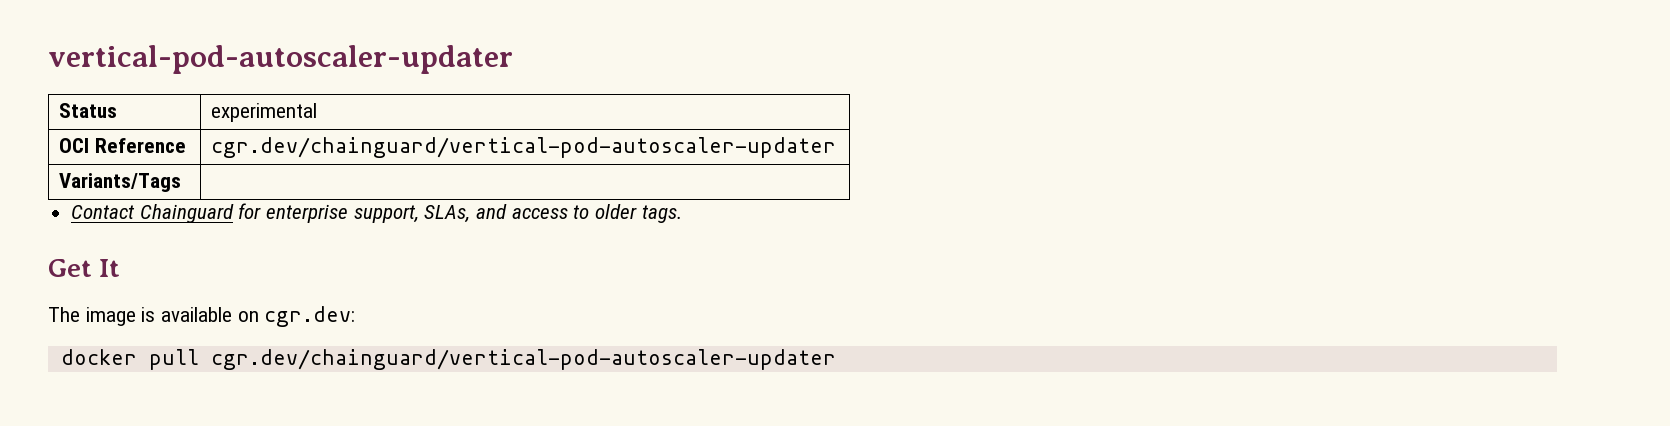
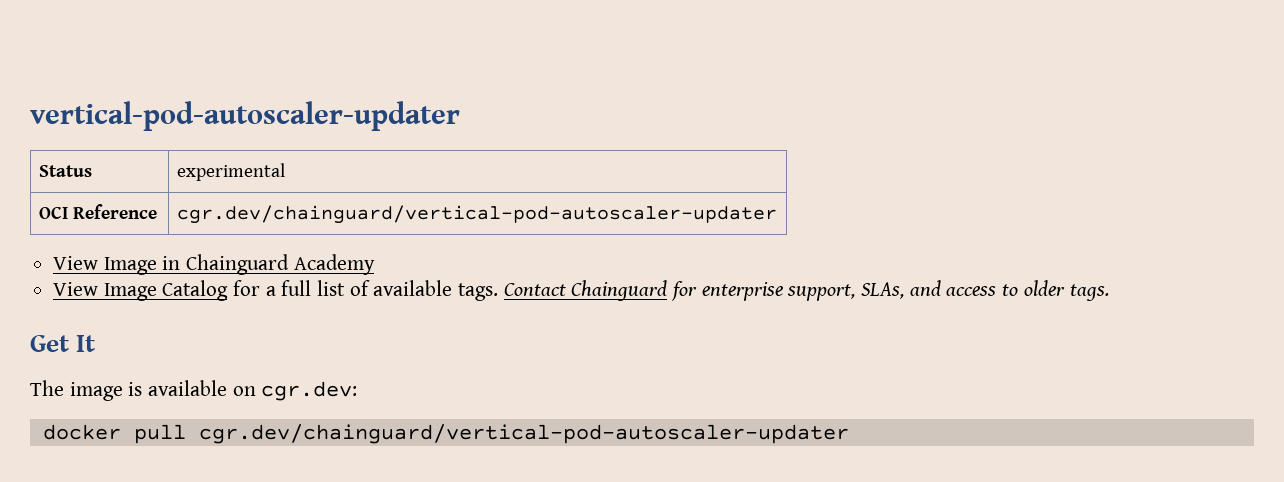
- Variants/Tags |
- Contact Chainguard for enterprise support, SLAs, and access to older tags.
+ View Image in Chainguard Academy
+ View Image Catalog for a full list of available tags. Contact Chainguard for enterprise support, SLAs, and access to older tags.

